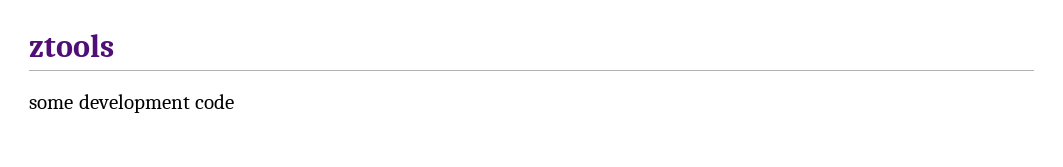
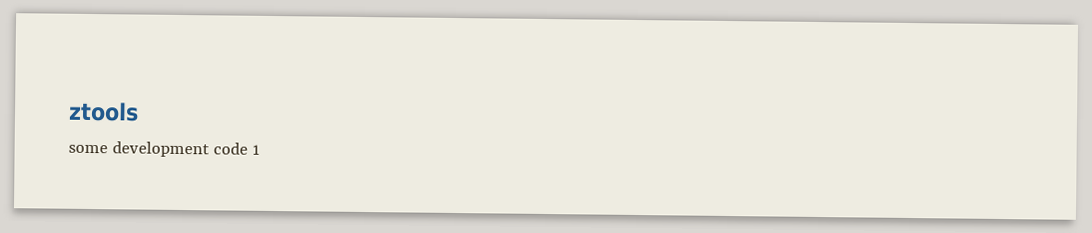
- some development code
+ some development code 1

